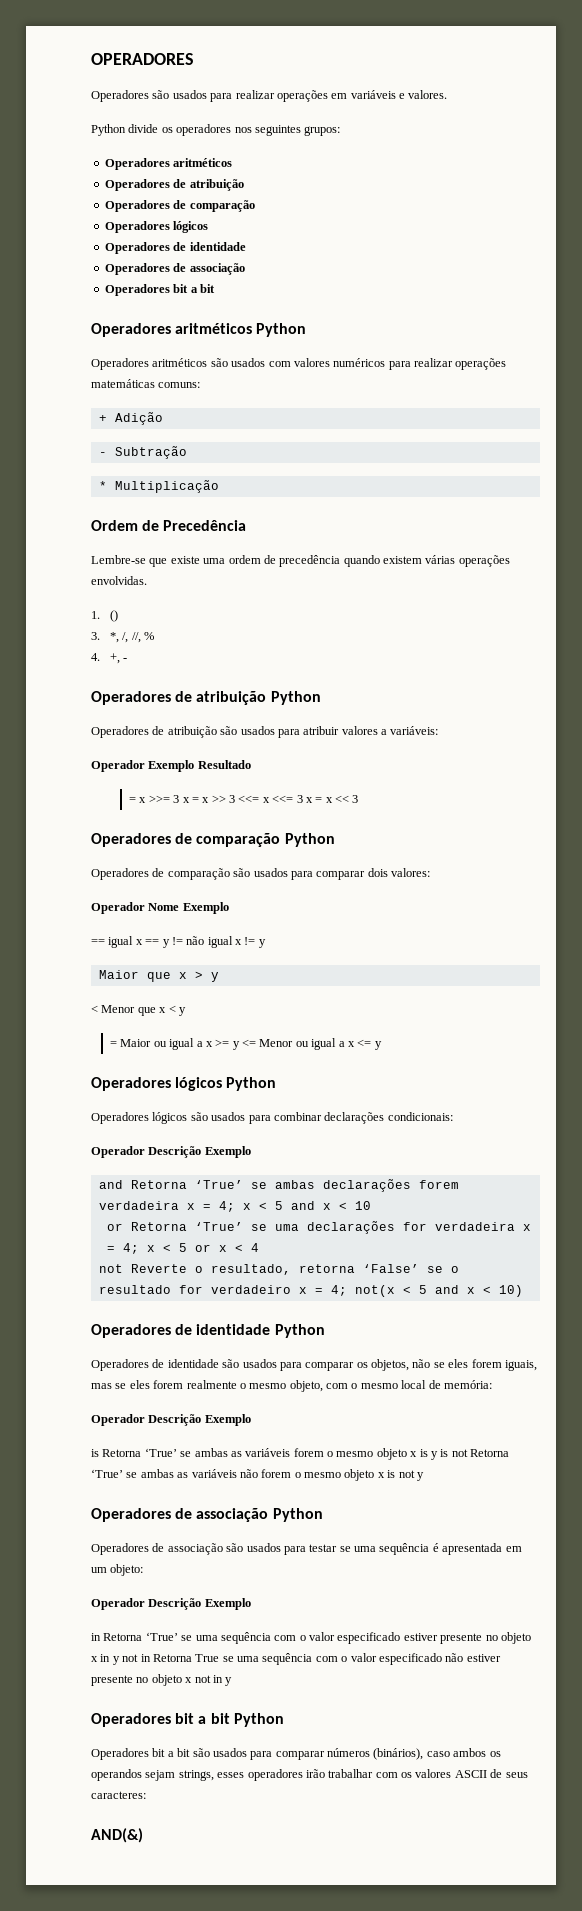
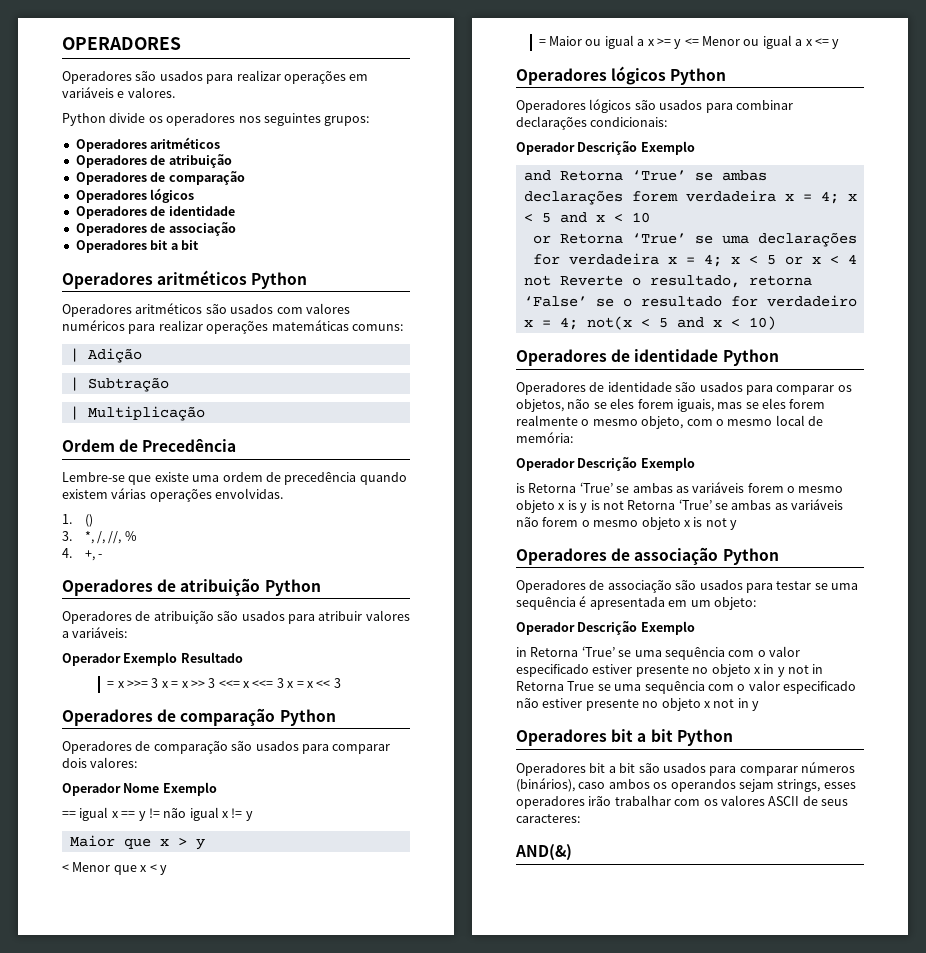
- + Adição
+ | Adição
- - Subtração
+ | Subtração
- * Multiplicação
+ | Multiplicação

